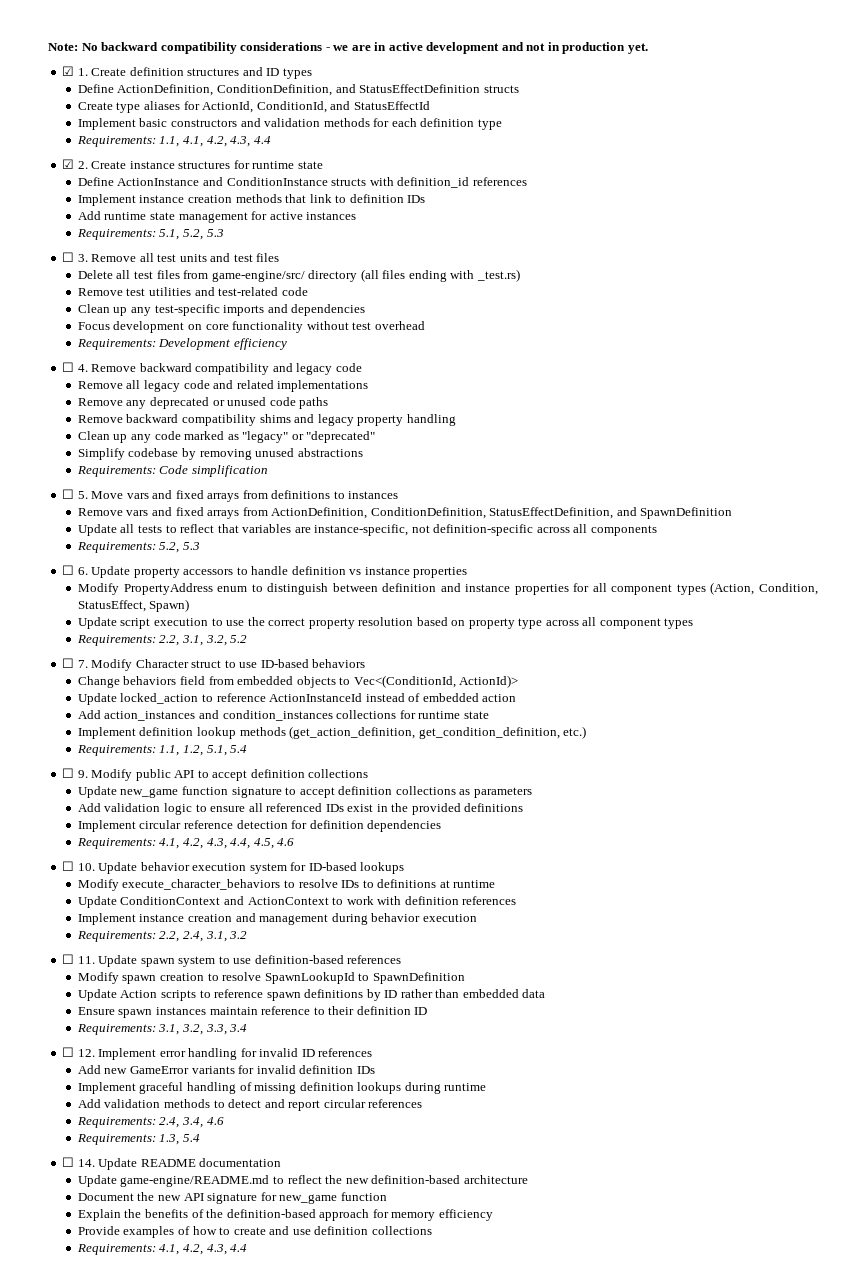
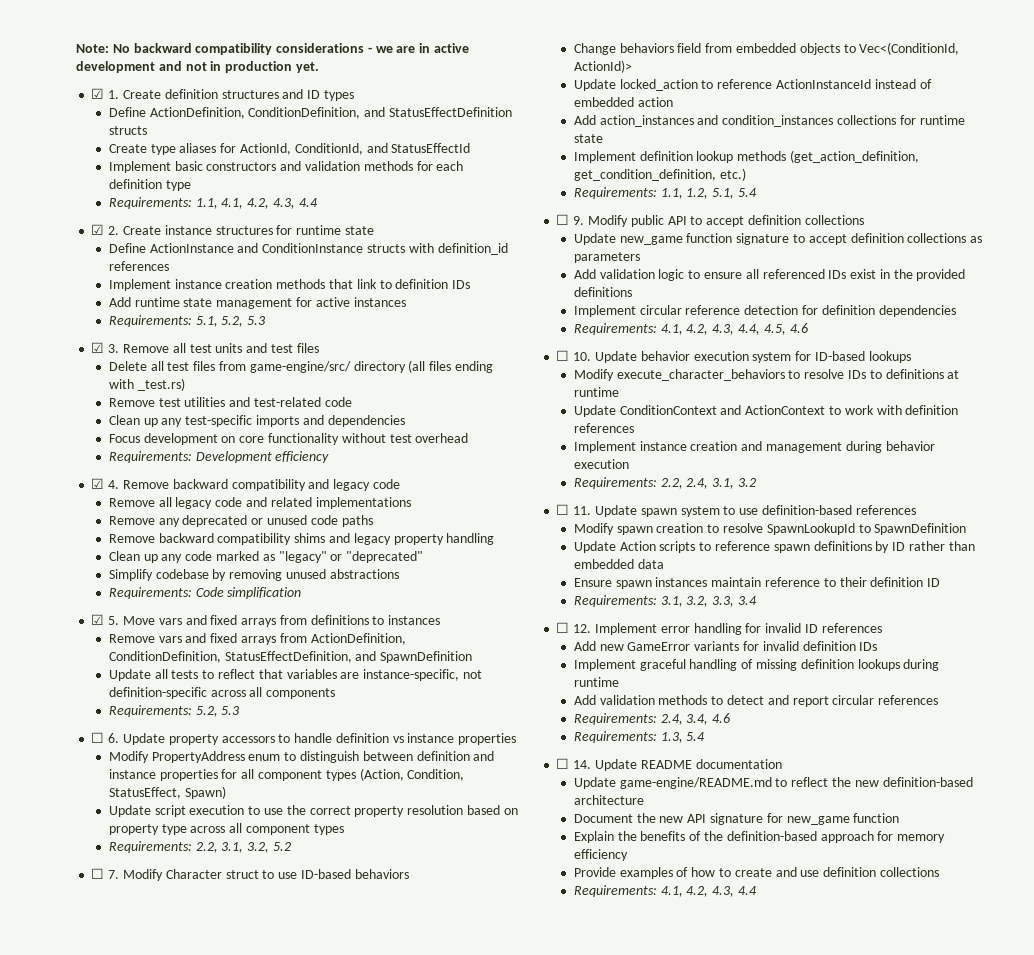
- ☐ 3. Remove all test units and test files
+ ☑ 3. Remove all test units and test files
- ☐ 4. Remove backward compatibility and legacy code
+ ☑ 4. Remove backward compatibility and legacy code
- ☐ 5. Move vars and fixed arrays from definitions to instances
+ ☑ 5. Move vars and fixed arrays from definitions to instances

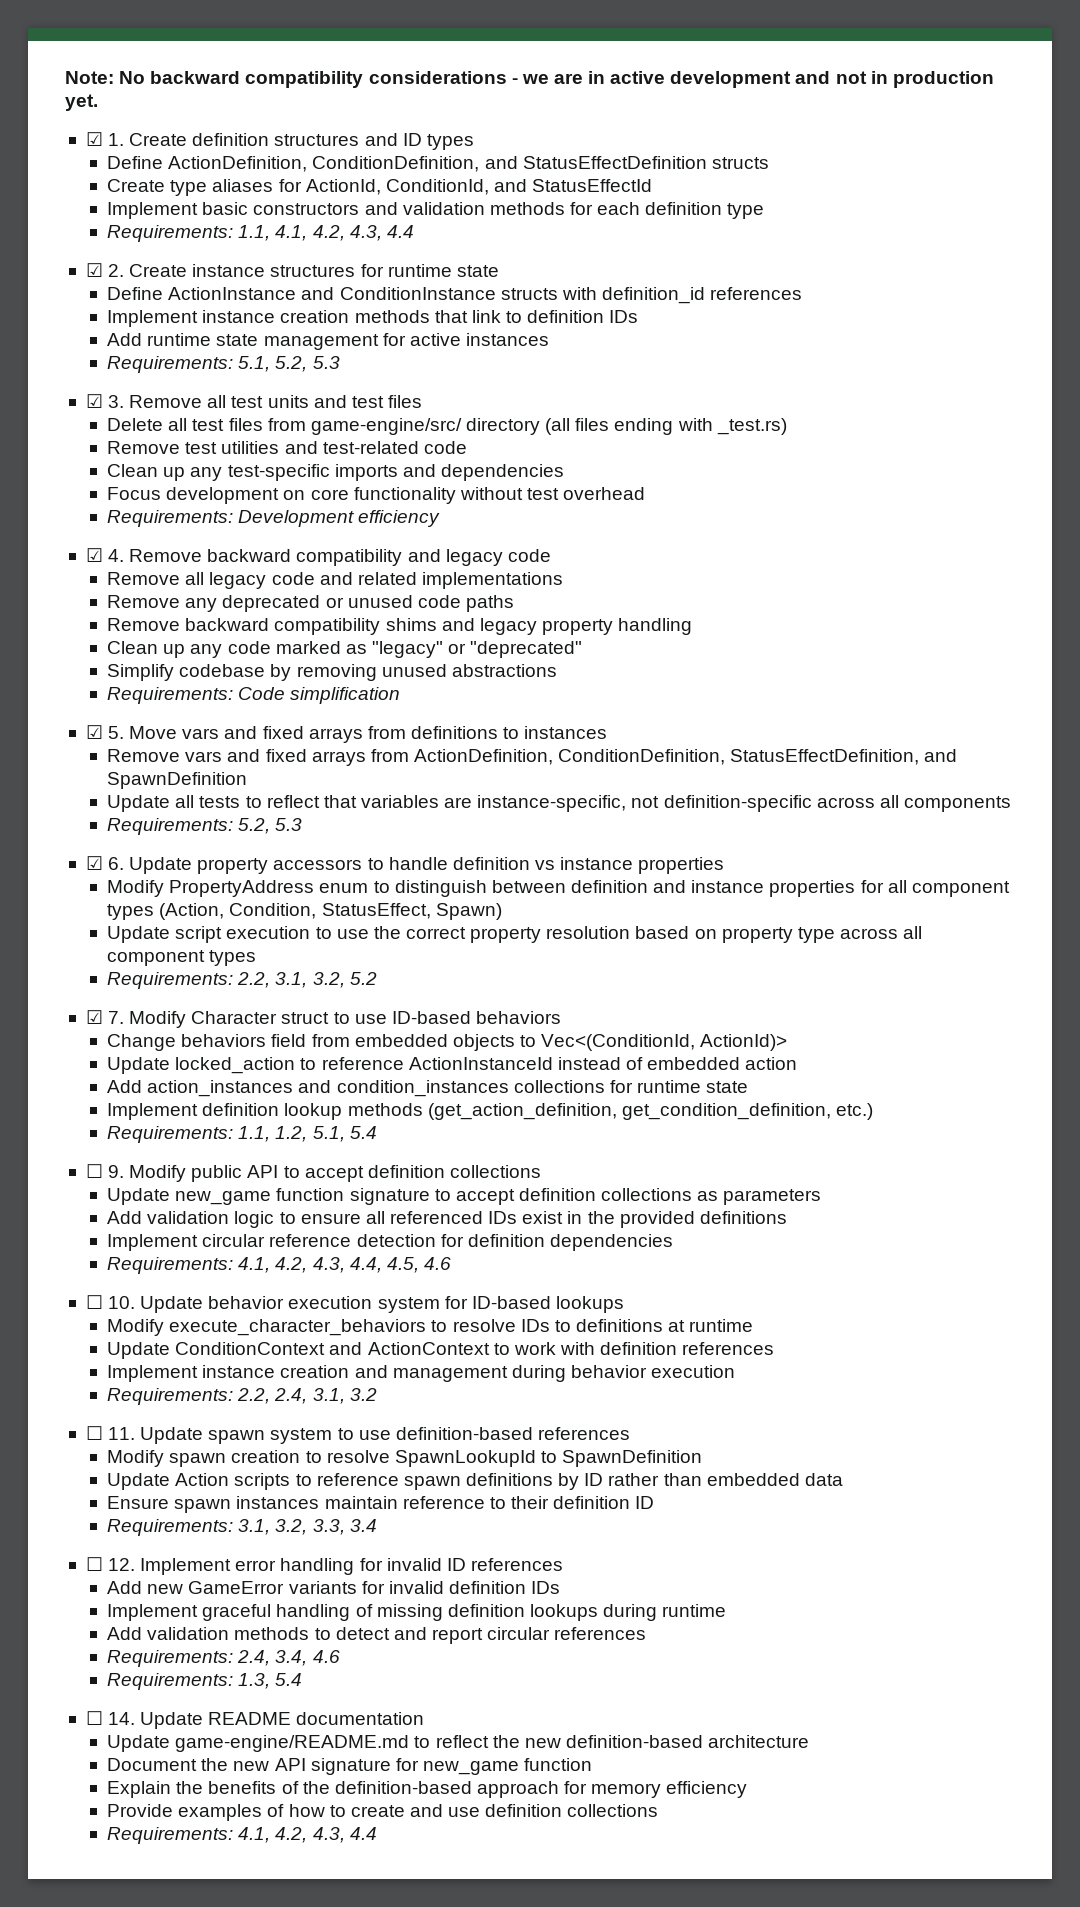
- ☐ 6. Update property accessors to handle definition vs instance properties
+ ☑ 6. Update property accessors to handle definition vs instance properties
- ☐ 7. Modify Character struct to use ID-based behaviors
+ ☑ 7. Modify Character struct to use ID-based behaviors

